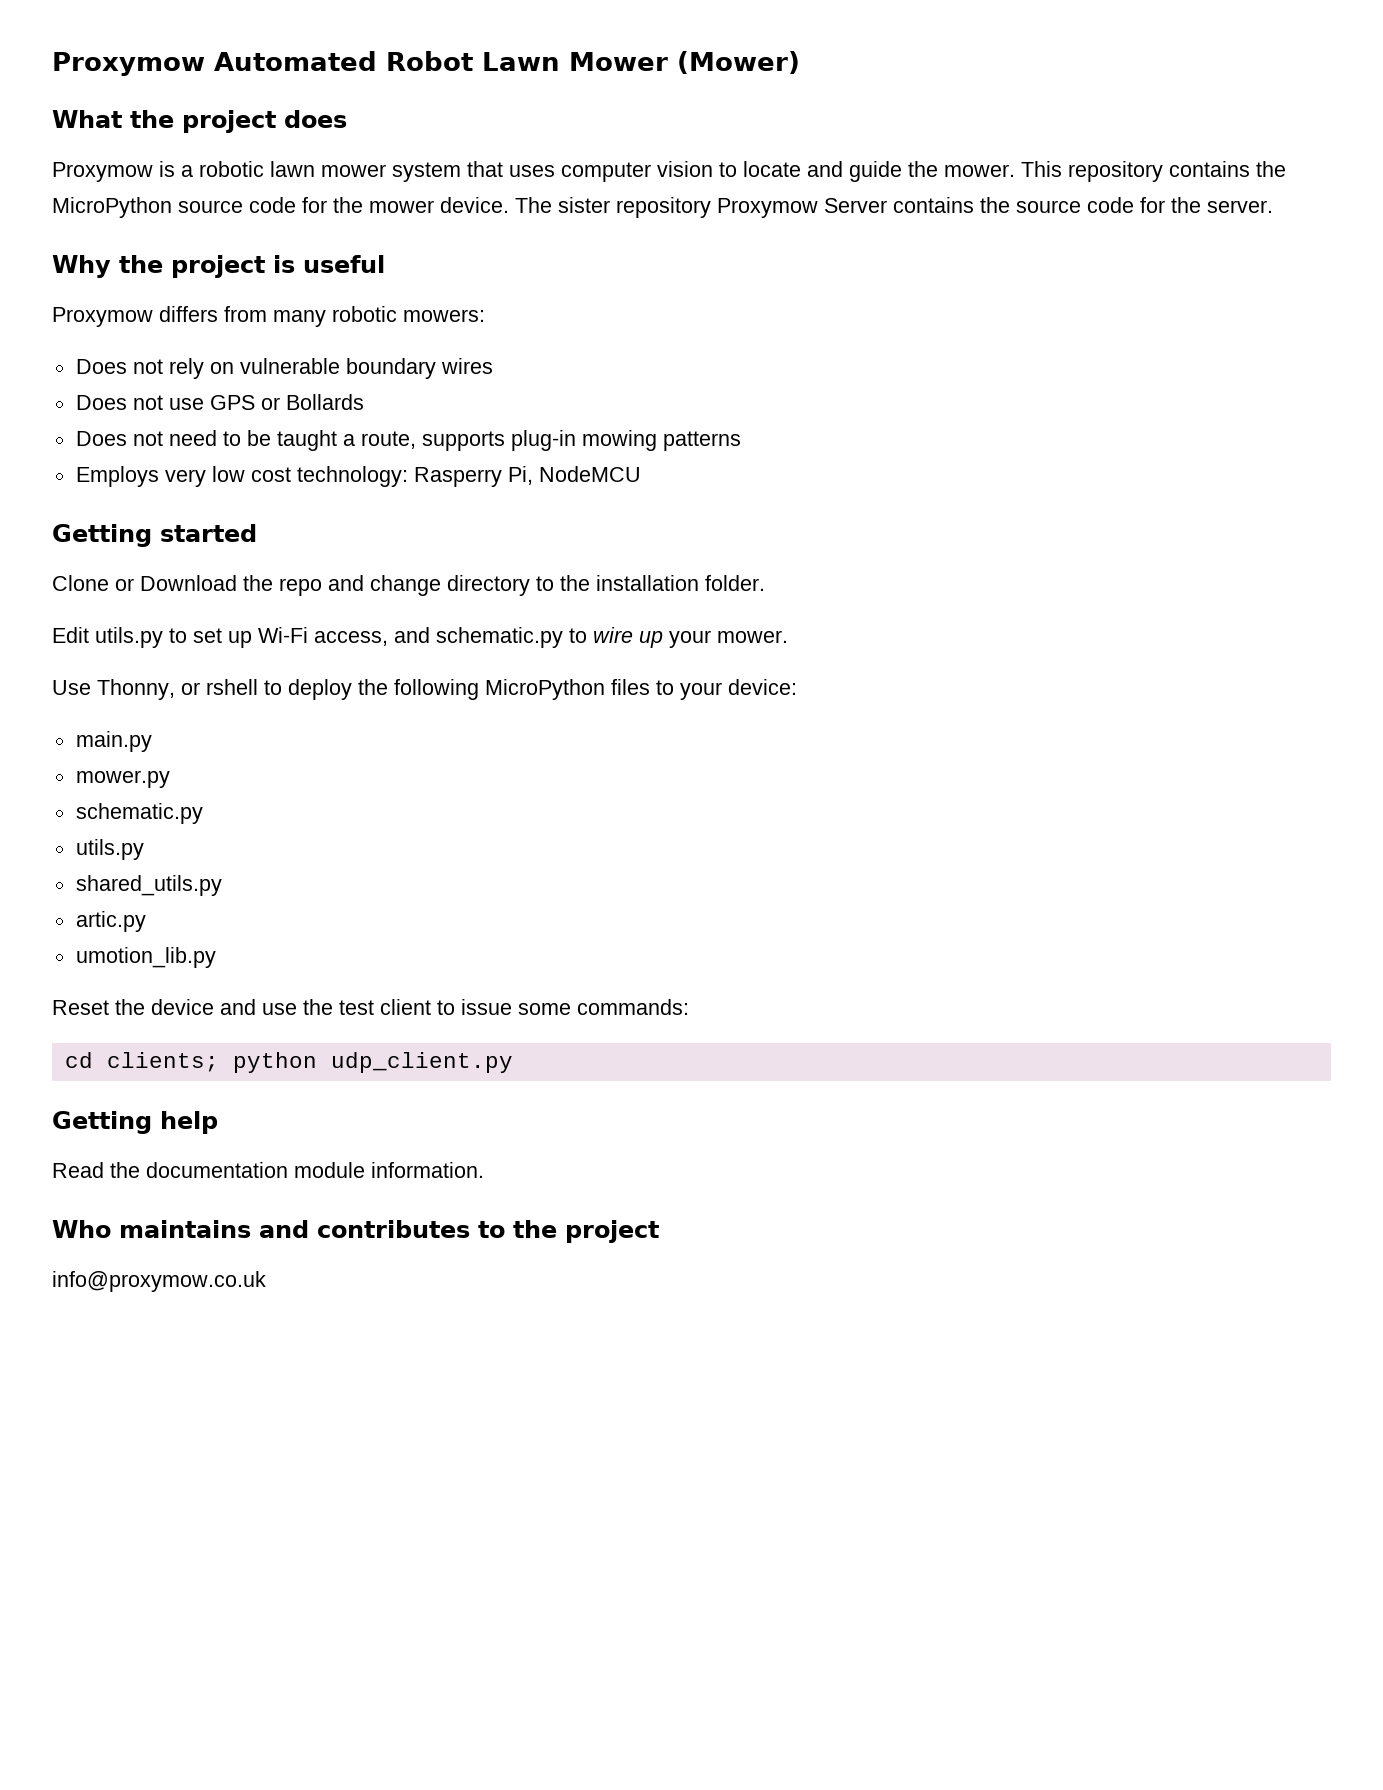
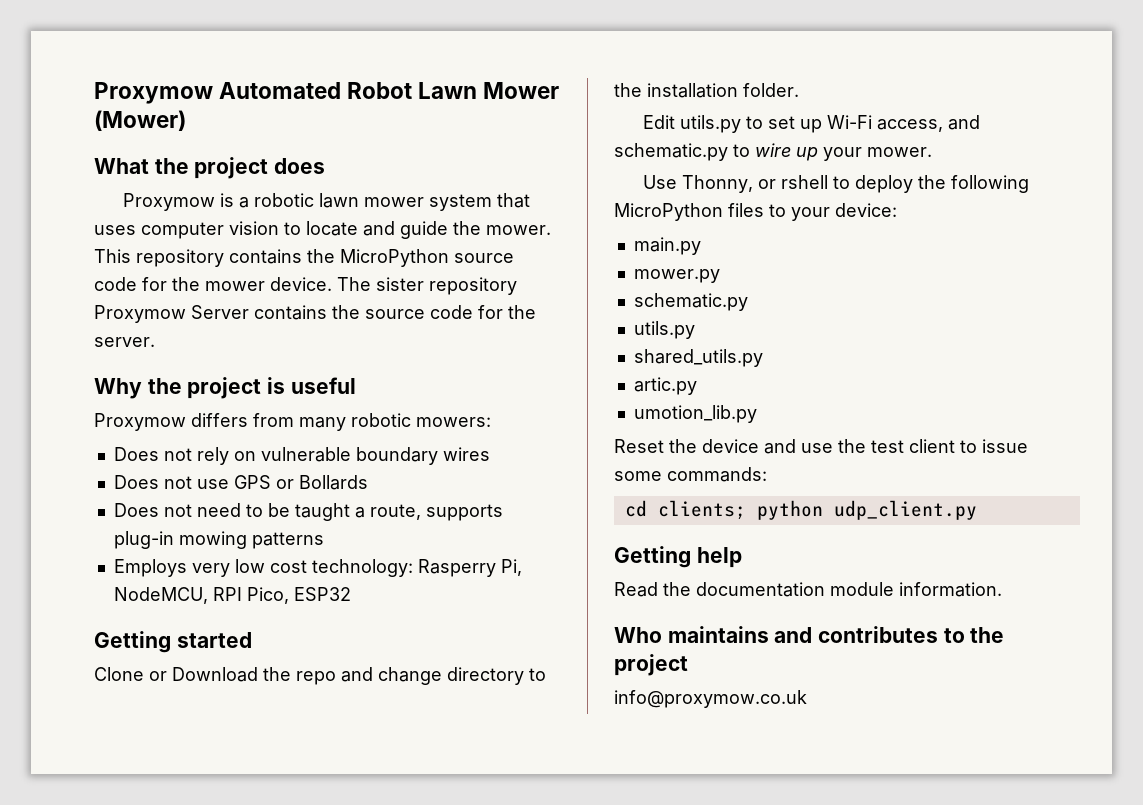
- Employs very low cost technology: Rasperry Pi, NodeMCU
+ Employs very low cost technology: Rasperry Pi, NodeMCU, RPI Pico, ESP32

